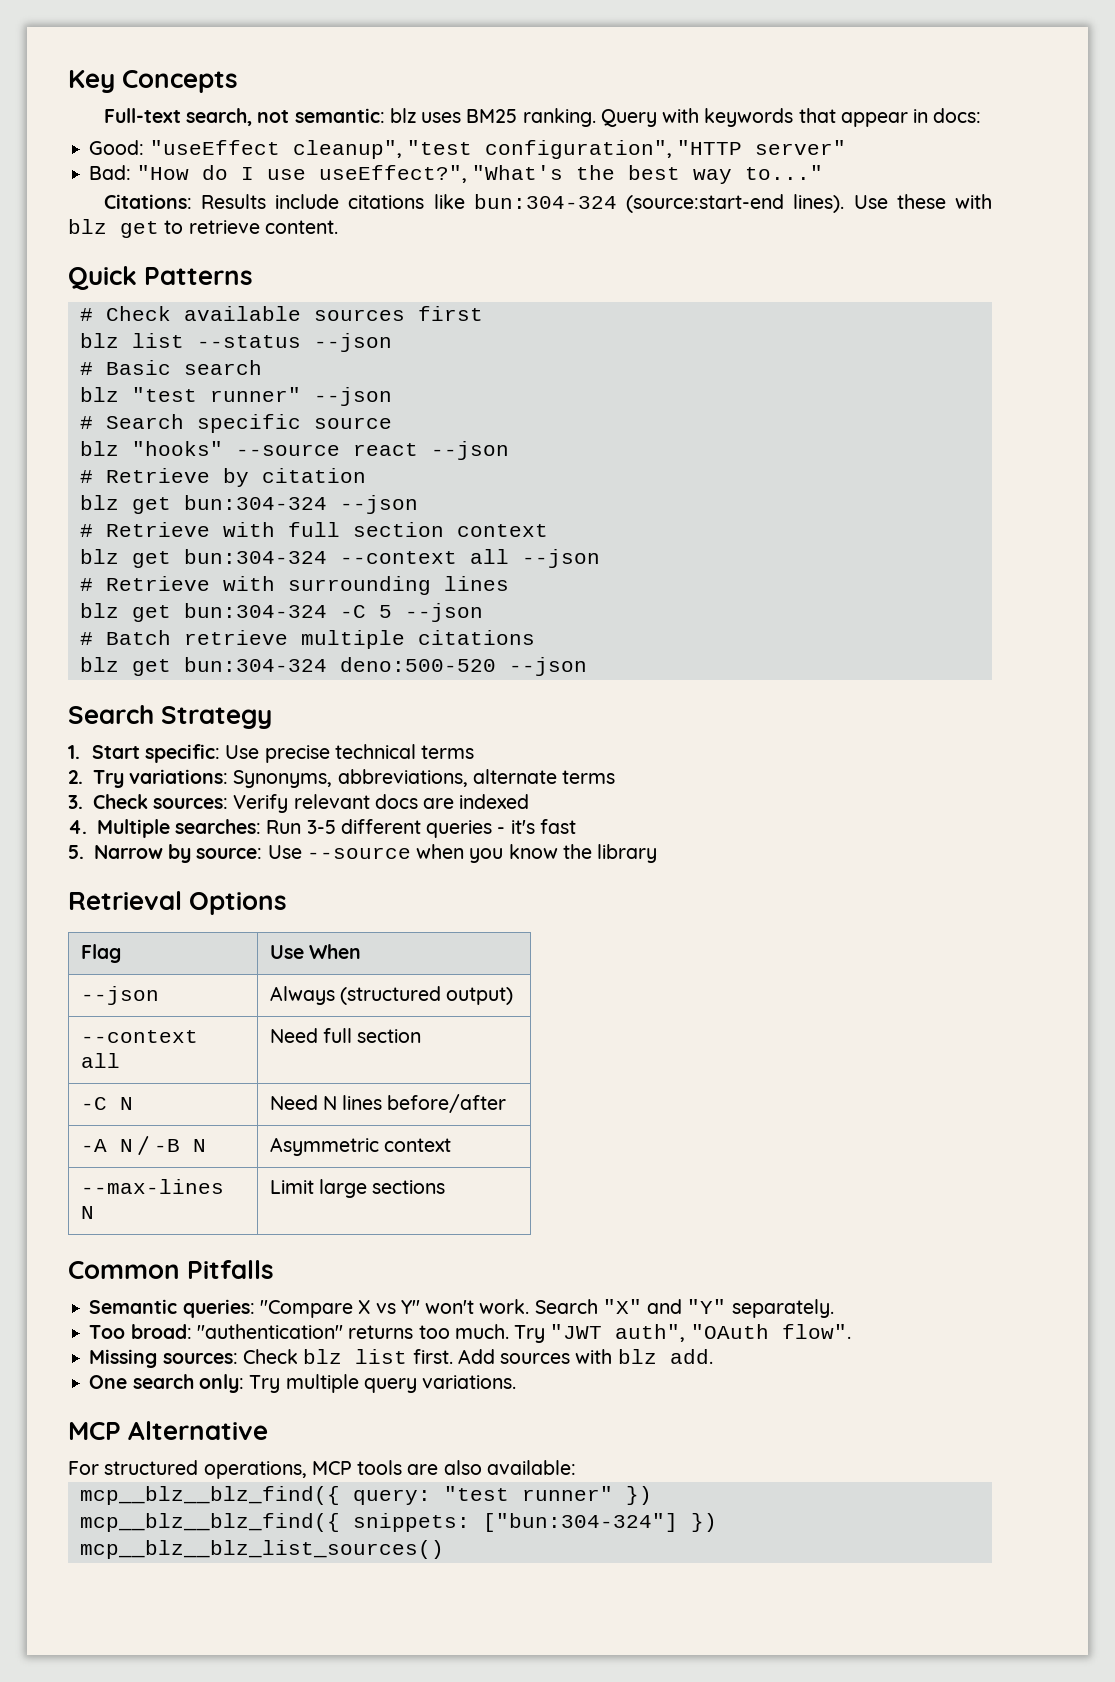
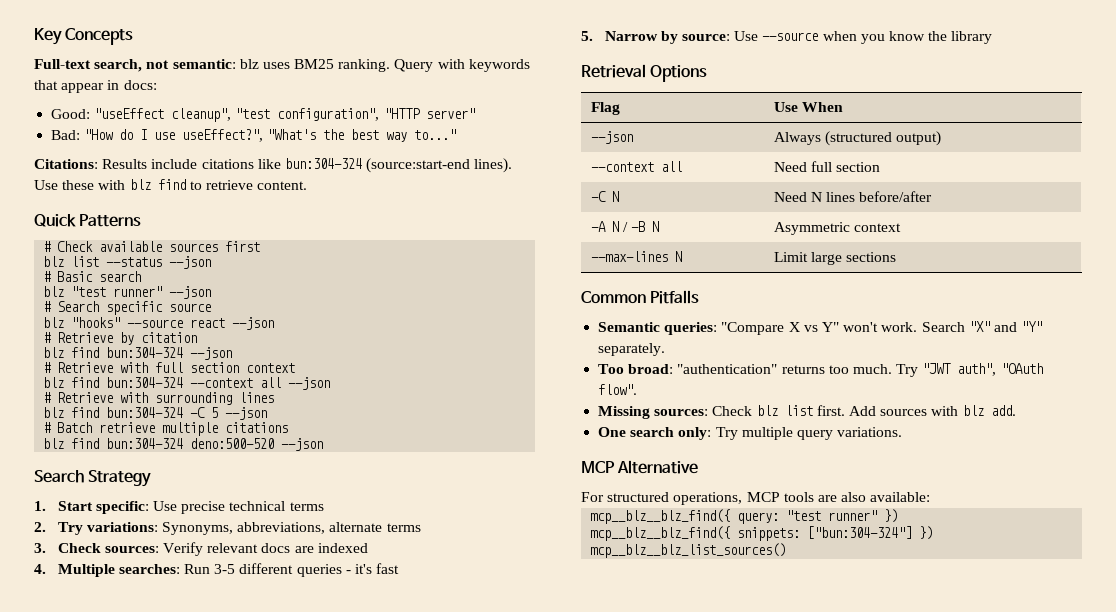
- Use these with blz get to retrieve content.
+ Use these with blz find to retrieve content.
- blz get bun:304-324 --json
+ blz find bun:304-324 --json
- blz get bun:304-324 --context all --json
+ blz find bun:304-324 --context all --json
- blz get bun:304-324 -C 5 --json
+ blz find bun:304-324 -C 5 --json
- blz get bun:304-324 deno:500-520 --json
+ blz find bun:304-324 deno:500-520 --json

